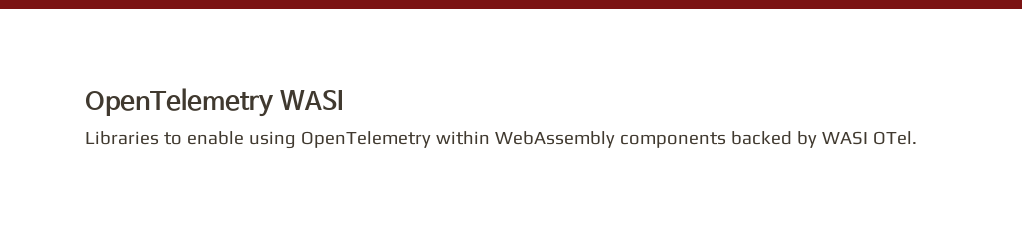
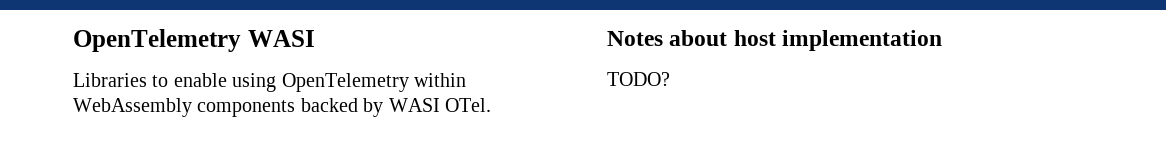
+ Notes about host implementation
+ TODO?

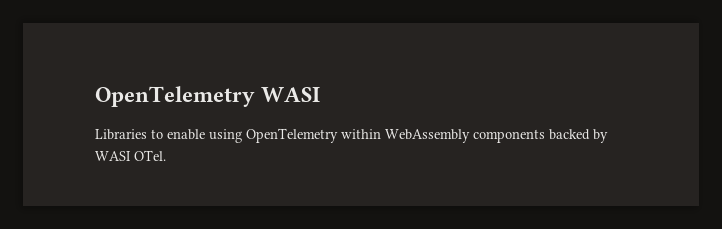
- Notes about host implementation
- TODO?

